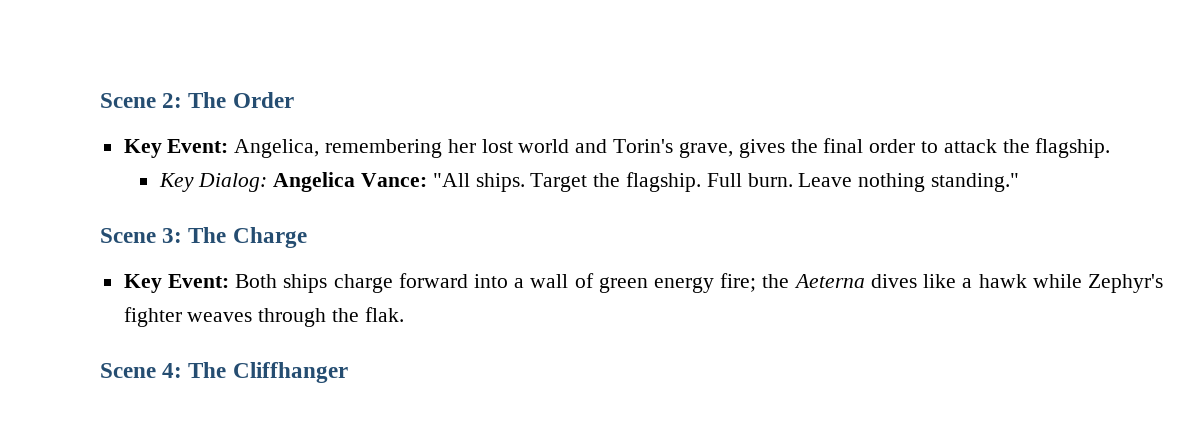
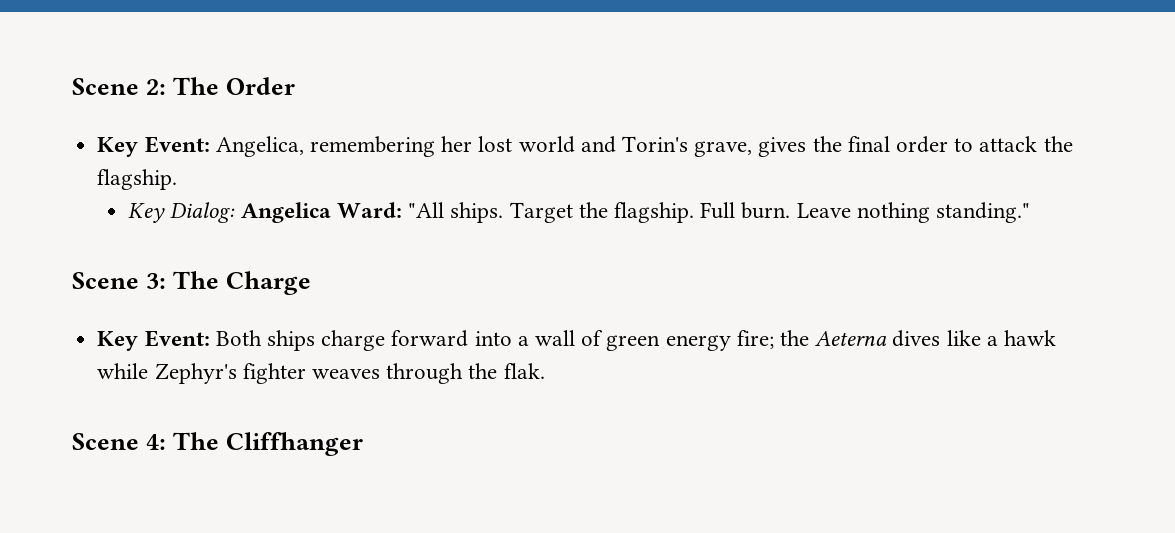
- Key Dialog: Angelica Vance: "All ships.
+ Key Dialog: Angelica Ward: "All ships.

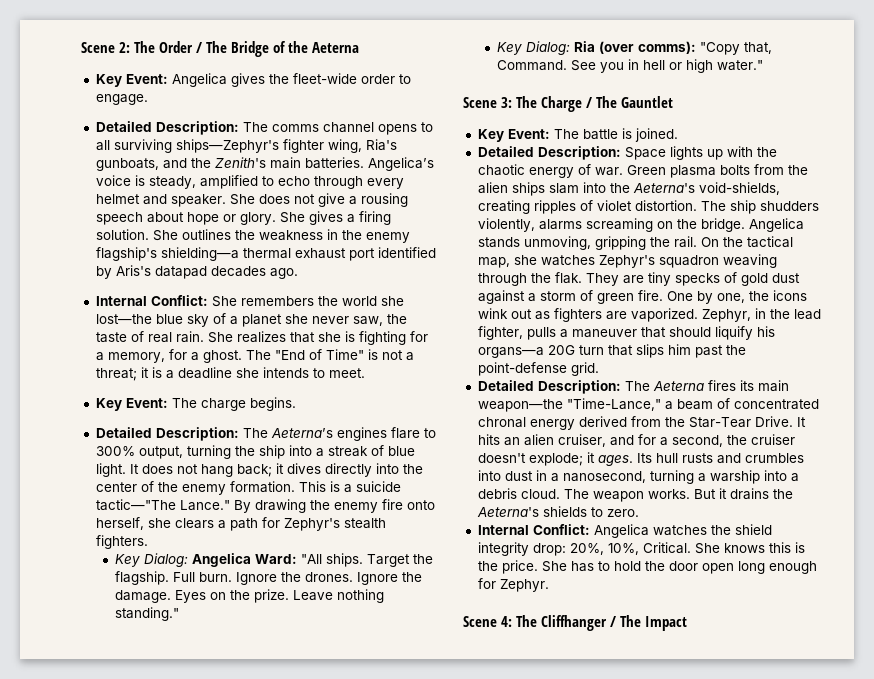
- Scene 2: The Order
- Key Event: Angelica, remembering her lost world and Torin's grave, gives the final order to attack the flagship.
+ Scene 2: The Order / The Bridge of the Aeterna
+ Key Event: Angelica gives the fleet-wide order to engage.
+ Detailed Description: The comms channel opens to all surviving ships—Zephyr's fighter wing, Ria's gunboats, and the Zenith's main batteries. Angelica’s voice is steady, amplified to echo through every helmet and speaker. She does not give a rousing speech about hope or glory. She gives a firing solution. She outlines the weakness in the enemy flagship's shielding—a thermal exhaust port identified by Aris's datapad decades ago.
+ Internal Conflict: She remembers the world she lost—the blue sky of a planet she never saw, the taste of real rain. She realizes that she is fighting for a memory, for a ghost. The "End of Time" is not a threat; it is a deadline she intends to meet.
+ Key Event: The charge begins.
+ Detailed Description: The Aeterna’s engines flare to 300% output, turning the ship into a streak of blue light. It does not hang back; it dives directly into the center of the enemy formation. This is a suicide tactic—"The Lance." By drawing the enemy fire onto herself, she clears a path for Zephyr's stealth fighters.
- Leave nothing standing."
+ Ignore the drones. Ignore the damage. Eyes on the prize. Leave nothing standing."
+ Key Dialog: Ria (over comms): "Copy that, Command. See you in hell or high water."
- Scene 3: The Charge
- Key Event: Both ships charge forward into a wall of green energy fire; the Aeterna dives like a hawk while Zephyr's fighter weaves through the flak.
+ Scene 3: The Charge / The Gauntlet
+ Key Event: The battle is joined.
+ Detailed Description: Space lights up with the chaotic energy of war. Green plasma bolts from the alien ships slam into the Aeterna's void-shields, creating ripples of violet distortion. The ship shudders violently, alarms screaming on the bridge. Angelica stands unmoving, gripping the rail. On the tactical map, she watches Zephyr's squadron weaving through the flak. They are tiny specks of gold dust against a storm of green fire. One by one, the icons wink out as fighters are vaporized. Zephyr, in the lead fighter, pulls a maneuver that should liquify his organs—a 20G turn that slips him past the point-defense grid.
+ Detailed Description: The Aeterna fires its main weapon—the "Time-Lance," a beam of concentrated chronal energy derived from the Star-Tear Drive. It hits an alien cruiser, and for a second, the cruiser doesn't explode; it ages. Its hull rusts and crumbles into dust in a nanosecond, turning a warship into a debris cloud. The weapon works. But it drains the Aeterna's shields to zero.
+ Internal Conflict: Angelica watches the shield integrity drop: 20%, 10%, Critical. She knows this is the price. She has to hold the door open long enough for Zephyr.
- Scene 4: The Cliffhanger
+ Scene 4: The Cliffhanger / The Impact

